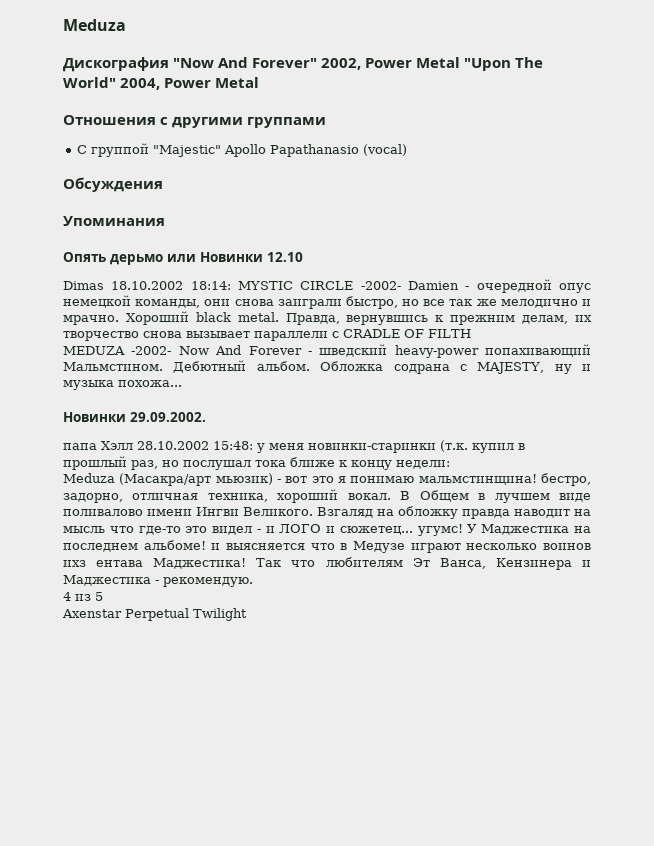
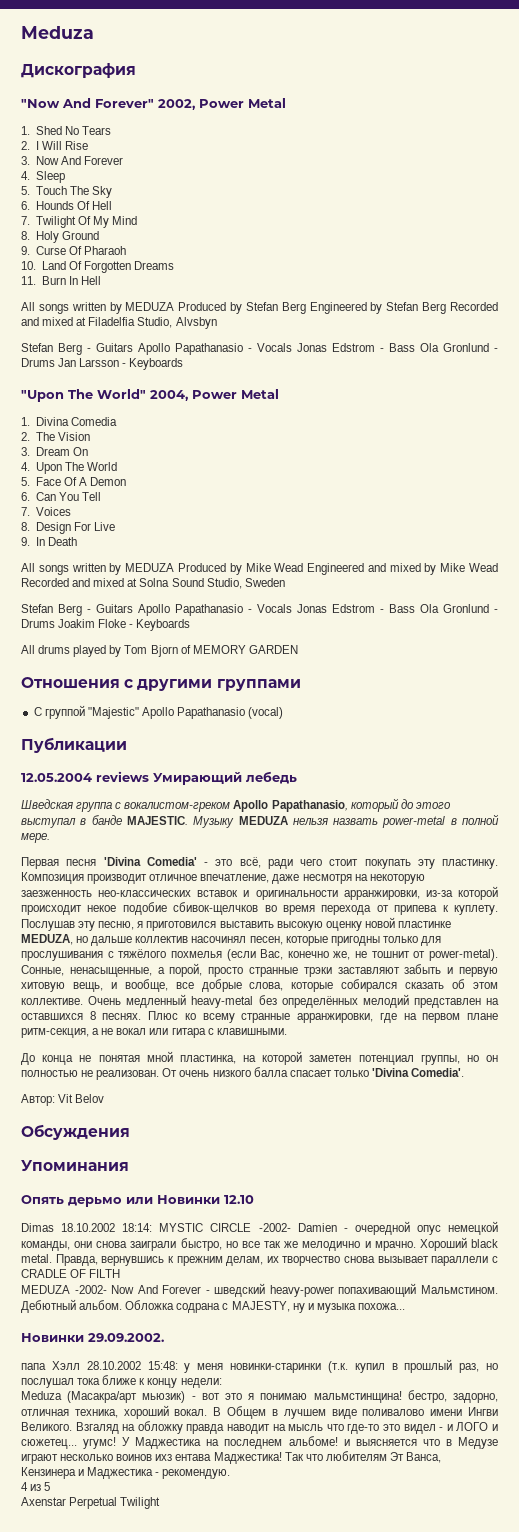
- Дискография "Now And Forever" 2002, Power Metal "Upon The World" 2004, Power Metal
+ Дискография
+ "Now And Forever" 2002, Power Metal
+ 1. Shed No Tears
+ 2. I Will Rise
+ 3. Now And Forever
+ 4. Sleep
+ 5. Touch The Sky
+ 6. Hounds Of Hell
+ 7. Twilight Of My Mind
+ 8. Holy Ground
+ 9. Curse Of Pharaoh
+ 10. Land Of Forgotten Dreams
+ 11. Burn In Hell
+ All songs written by MEDUZA Produced by Stefan Berg Engineered by Stefan Berg Recorded and mixed at Filadelfia Studio, Alvsbyn
+ Stefan Berg - Guitars Apollo Papathanasio - Vocals Jonas Edstrom - Bass Ola Gronlund - Drums Jan Larsson - Keyboards
+ "Upon The World" 2004, Power Metal
+ 1. Divina Comedia
+ 2. The Vision
+ 3. Dream On
+ 4. Upon The World
+ 5. Face Of A Demon
+ 6. Can You Tell
+ 7. Voices
+ 8. Design For Live
+ 9. In Death
+ All songs written by MEDUZA Produced by Mike Wead Engineered and mixed by Mike Wead Recorded and mixed at Solna Sound Studio, Sweden
+ Stefan Berg - Guitars Apollo Papathanasio - Vocals Jonas Edstrom - Bass Ola Gronlund - Drums Joakim Floke - Keyboards
+ All drums played by Tom Bjorn of MEMORY GARDEN
+ Публикации
+ 12.05.2004 reviews Умирающий лебедь
+ Шведская группа с вокалистом-греком Apollo Papathanasio, который до этого выступал в банде MAJESTIC. Музыку MEDUZA нельзя назвать power-metal в полной мере.
+ Первая песня 'Divina Comedia' - это всё, ради чего стоит покупать эту пластинку. Композиция производит отличное впечатление, даже несмотря на некоторую заезженность нео-классических вставок и оригинальности арранжировки, из-за которой происходит некое подобие сбивок-щелчков во время перехода от припева к куплету. Послушав эту песню, я приготовился выставить высокую оценку новой пластинке MEDUZA, но дальше коллектив насочинял песен, которые пригодны только для прослушивания с тяжёлого похмелья (если Вас, конечно же, не тошнит от power-metal). Сонные, ненасыщенные, а порой, просто странные трэки заставляют забыть и первую хитовую вещь, и вообще, все добрые слова, которые собирался сказать об этом коллективе. Очень медленный heavy-metal без определённых мелодий представлен на оставшихся 8 песнях. Плюс ко всему странные арранжировки, где на первом плане ритм-секция, а не вокал или гитара с клавишными.
+ До конца не понятая мной пластинка, на которой заметен потенциал группы, но он полностью не реализован. От очень низкого балла спасает только 'Divina Comedia'.
+ Автор: Vit Belov

